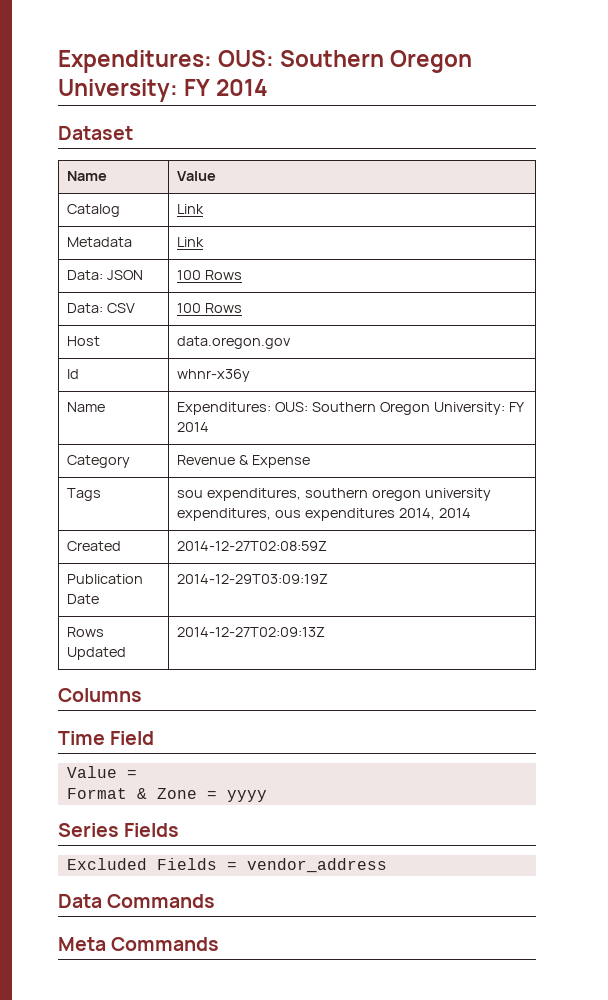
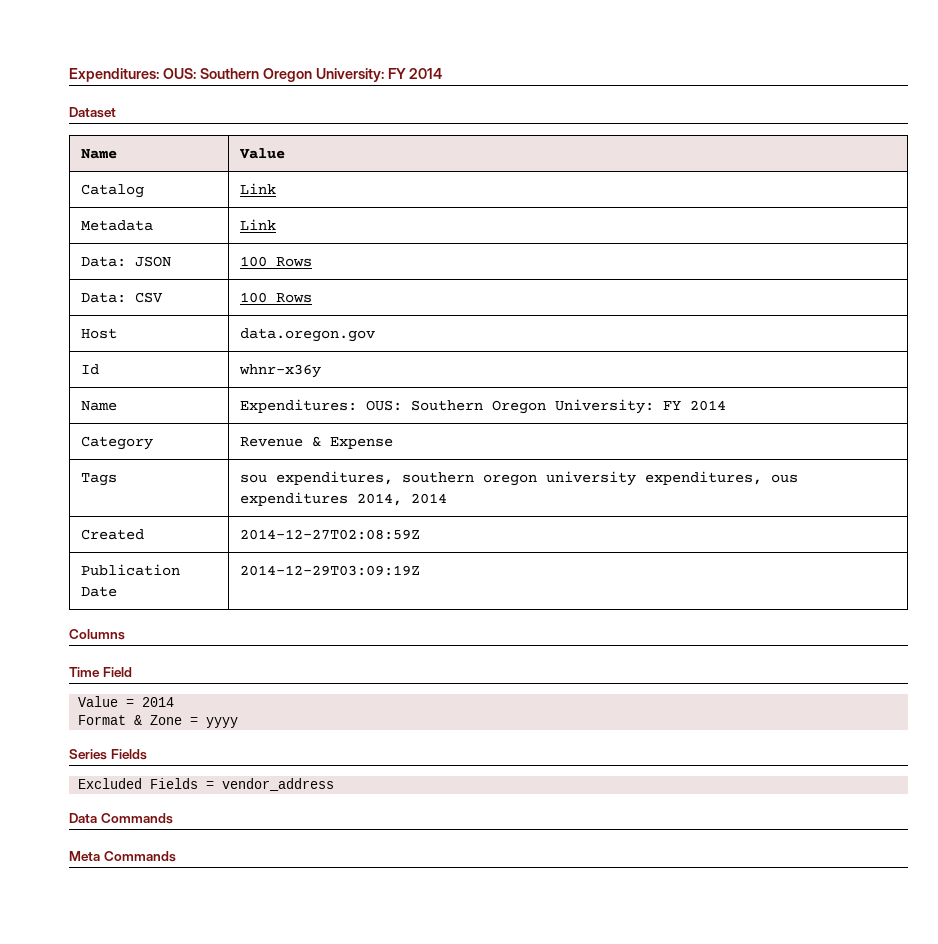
- Rows Updated | 2014-12-27T02:09:13Z
- Value =
+ Value = 2014

